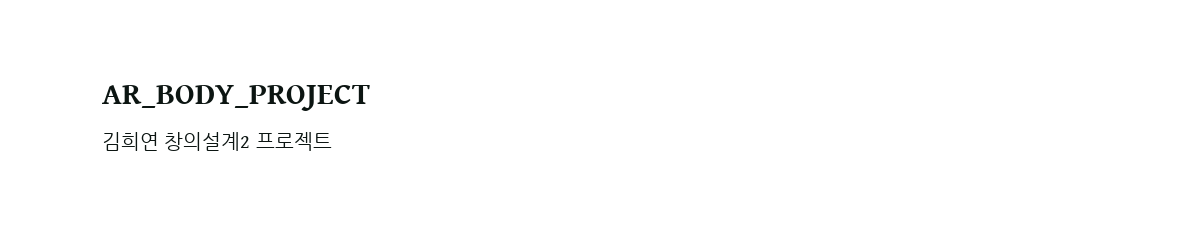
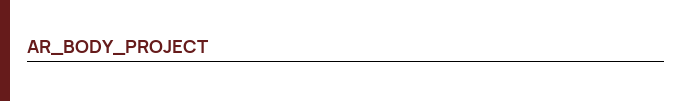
- 김희연 창의설계2 프로젝트

